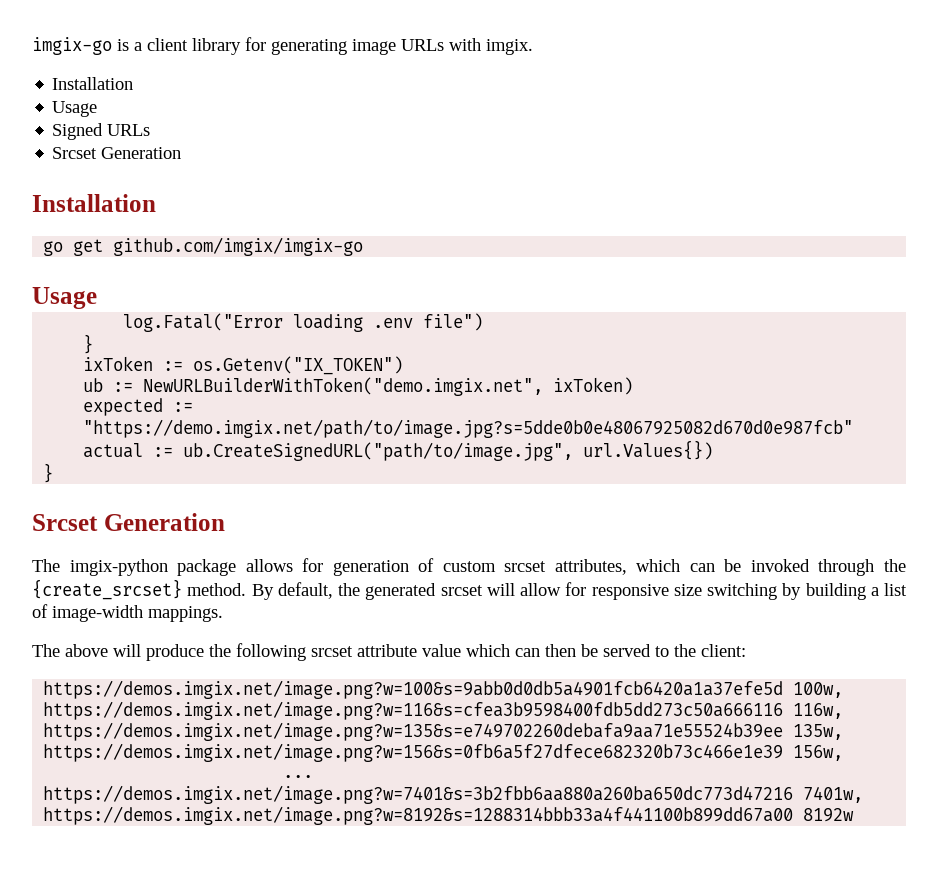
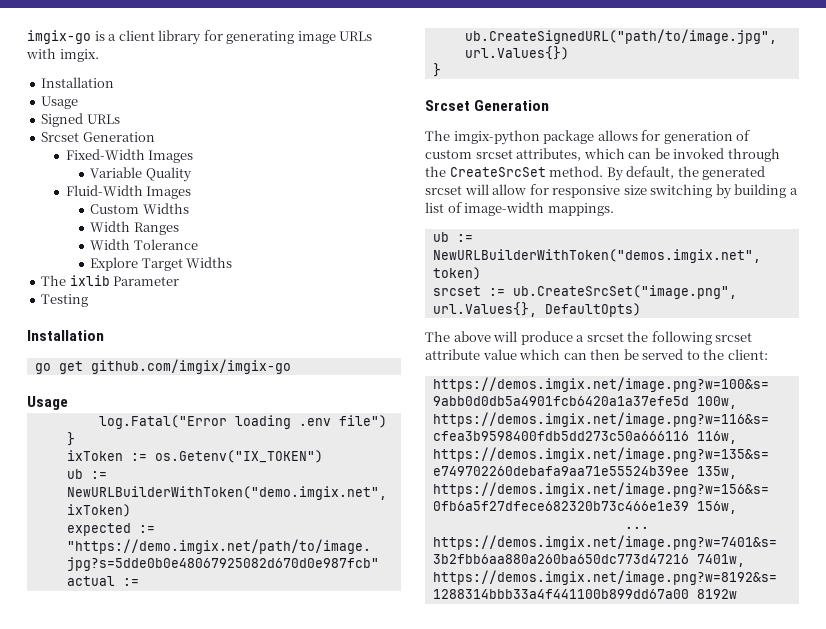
+ Fixed-Width Images
+ Variable Quality
+ Fluid-Width Images
+ Custom Widths
+ Width Ranges
+ Width Tolerance
+ Explore Target Widths
+ The ixlib Parameter
+ Testing
- The imgix-python package allows for generation of custom srcset attributes, which can be invoked through the {create_srcset} method.
+ The imgix-python package allows for generation of custom srcset attributes, which can be invoked through the CreateSrcSet method.
+ ub := NewURLBuilderWithToken("demos.imgix.net", token)
+ srcset := ub.CreateSrcSet("image.png", url.Values{}, DefaultOpts)
- The above will produce the following srcset attribute value which can then be served to the client:
+ The above will produce a srcset the following srcset attribute value which can then be served to the client:

